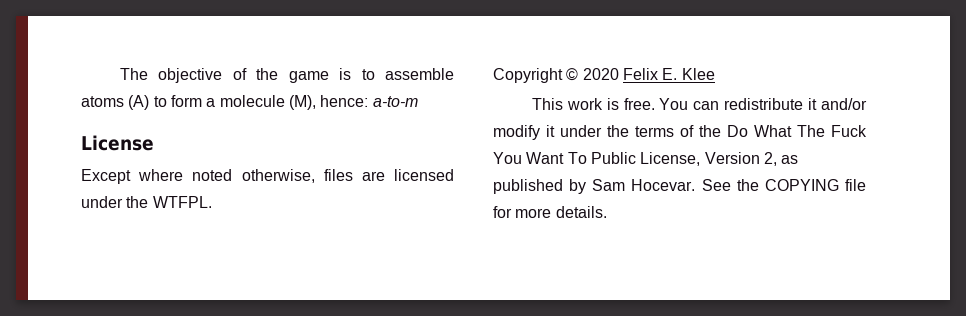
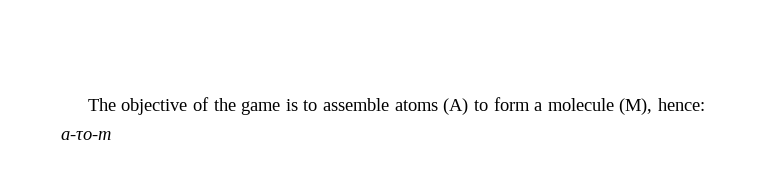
- The objective of the game is to assemble atoms (A) to form a molecule (M), hence: a-to-m
- License
- Except where noted otherwise, files are licensed under the WTFPL.
- Copyright © 2020 Felix E. Klee
- This work is free. You can redistribute it and/or modify it under the terms of the Do What The Fuck You Want To Public License, Version 2, as published by Sam Hocevar. See the COPYING file for more details.
+ The objective of the game is to assemble atoms (A) to form a molecule (M), hence: a-το-m

